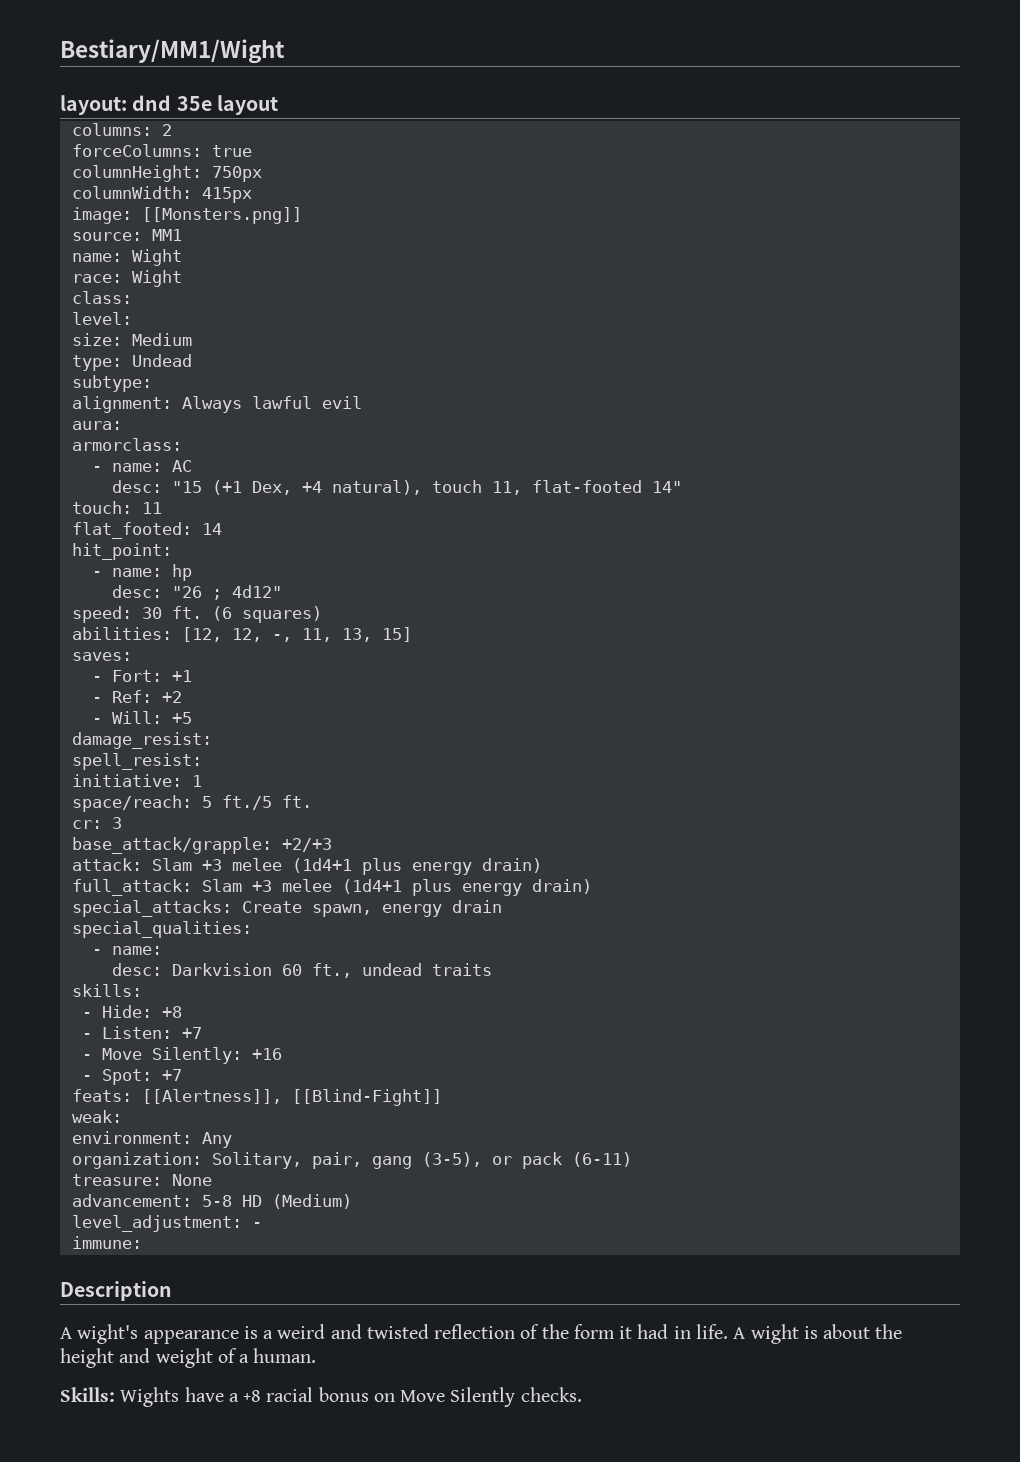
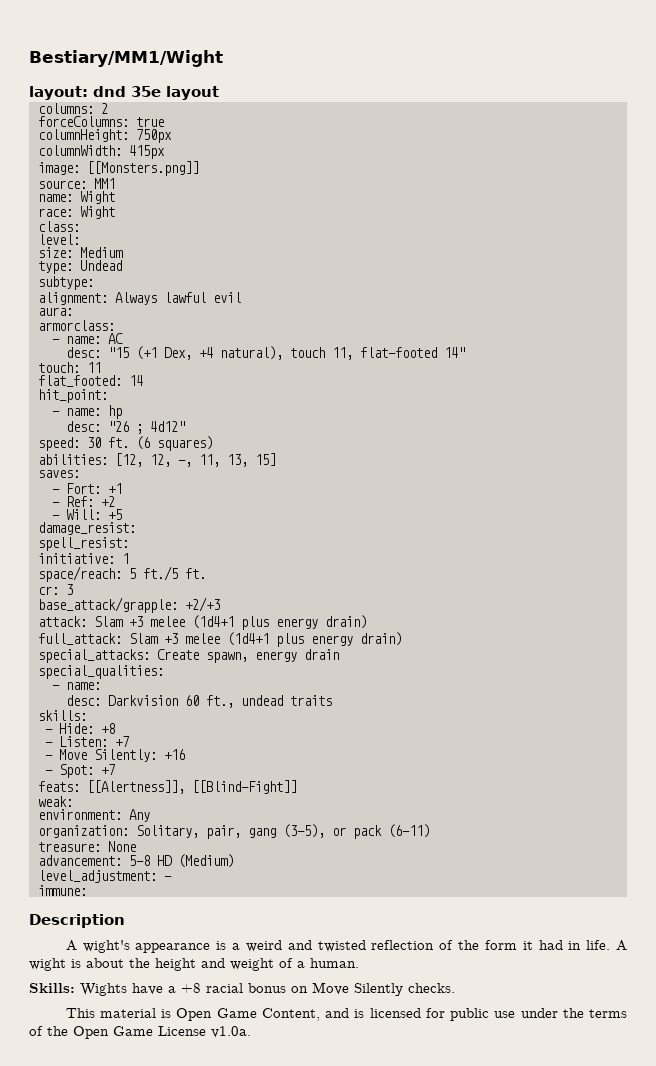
+ This material is Open Game Content, and is licensed for public use under the terms of the Open Game License v1.0a.

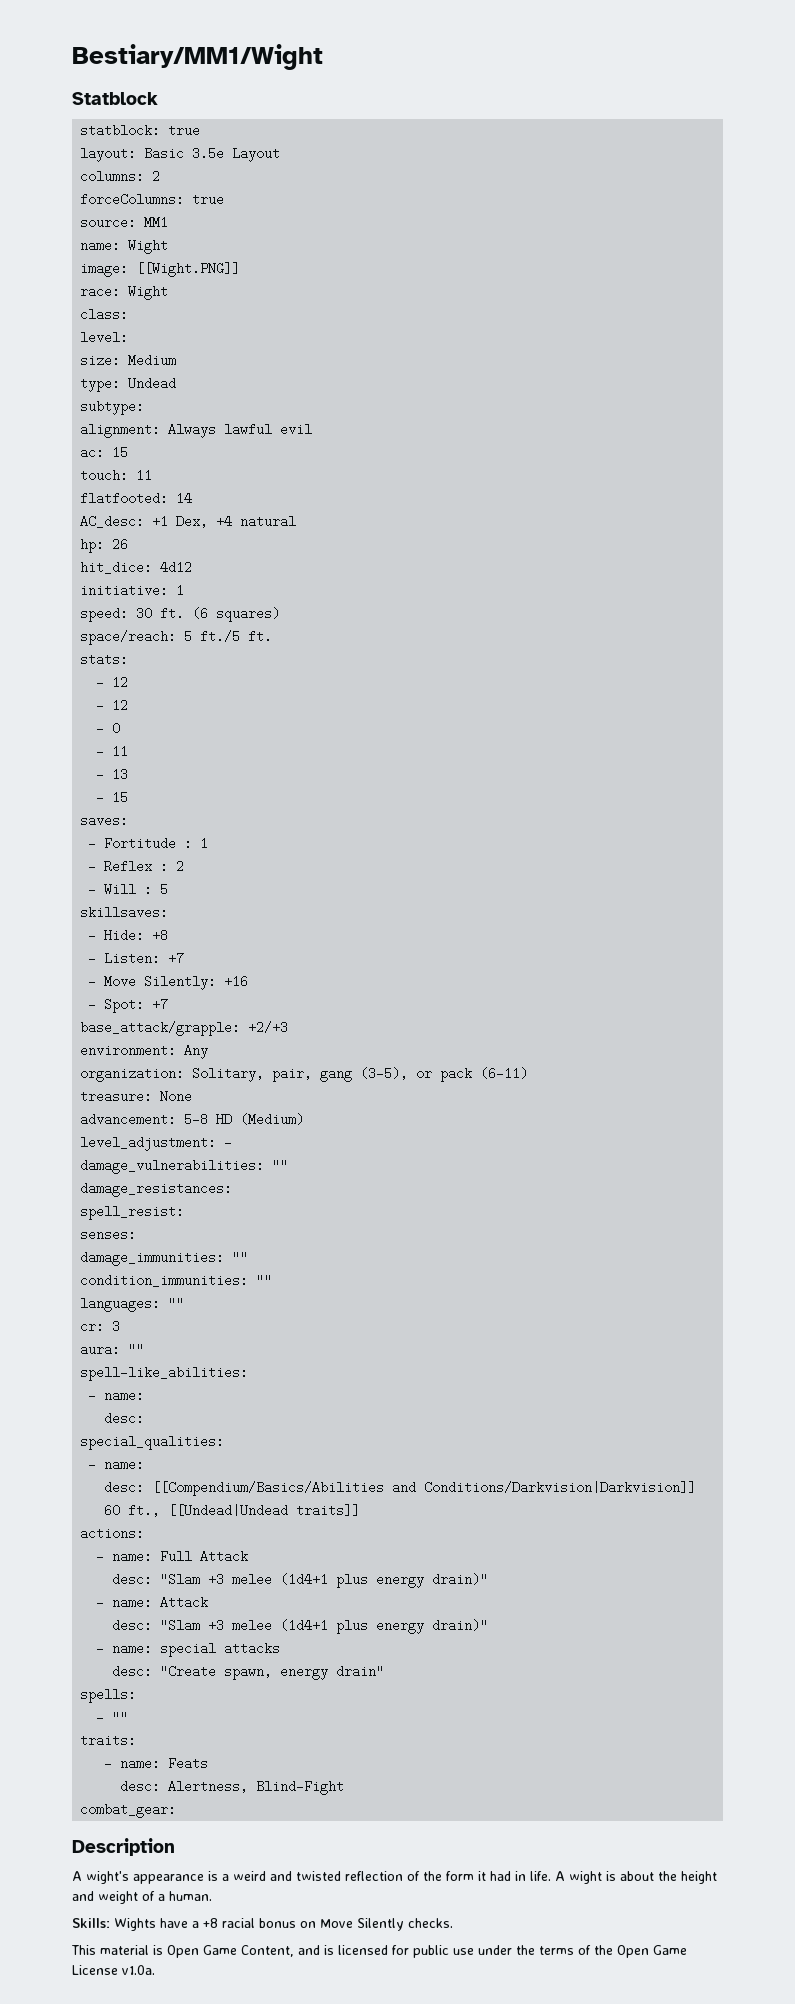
- layout: dnd 35e layout
+ Statblock
+ statblock: true
+ layout: Basic 3.5e Layout
  columns: 2
  forceColumns: true
- columnHeight: 750px
- columnWidth: 415px
- image: [[Monsters.png]]
+ image: [[Wight.PNG]]
- aura:
- armorclass:
- - name: AC
- desc: "15 (+1 Dex, +4 natural), touch 11, flat-footed 14"
+ ac: 15
- flat_footed: 14
+ flatfooted: 14
- hit_point:
- - name: hp
- desc: "26 ; 4d12"
+ AC_desc: +1 Dex, +4 natural
+ hp: 26
+ hit_dice: 4d12
+ initiative: 1
- abilities: [12, 12, -, 11, 13, 15]
+ space/reach: 5 ft./5 ft.
+ stats:
+ - 12
+ - 12
+ - 0
+ - 11
+ - 13
+ - 15
  saves:
- - Fort: +1
- - Ref: +2
- - Will: +5
- damage_resist:
- spell_resist:
- initiative: 1
- space/reach: 5 ft./5 ft.
- cr: 3
- base_attack/grapple: +2/+3
- attack: Slam +3 melee (1d4+1 plus energy drain)
- full_attack: Slam +3 melee (1d4+1 plus energy drain)
- special_attacks: Create spawn, energy drain
- special_qualities:
- - name:
- desc: Darkvision 60 ft., undead traits
- skills:
+ - Fortitude : 1
+ - Reflex : 2
+ - Will : 5
+ skillsaves:
- feats: [[Alertness]], [[Blind-Fight]]
- weak:
+ base_attack/grapple: +2/+3
- immune:
+ damage_vulnerabilities: ""
+ damage_resistances:
+ spell_resist:
+ senses:
+ damage_immunities: ""
+ condition_immunities: ""
+ languages: ""
+ cr: 3
+ aura: ""
+ spell-like_abilities:
+ - name:
+ desc:
+ special_qualities:
+ - name:
+ desc: [[Compendium/Basics/Abilities and Conditions/Darkvision|Darkvision]] 60 ft., [[Undead|Undead traits]]
+ actions:
+ - name: Full Attack
+ desc: "Slam +3 melee (1d4+1 plus energy drain)"
+ - name: Attack
+ desc: "Slam +3 melee (1d4+1 plus energy drain)"
+ - name: special attacks
+ desc: "Create spawn, energy drain"
+ spells:
+ - ""
+ traits:
+ - name: Feats
+ desc: Alertness, Blind-Fight
+ combat_gear:

